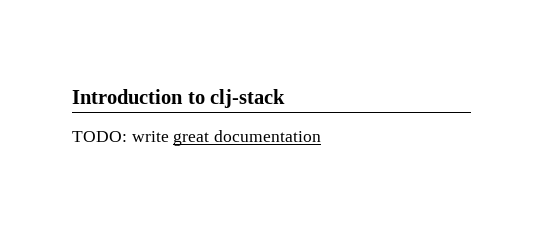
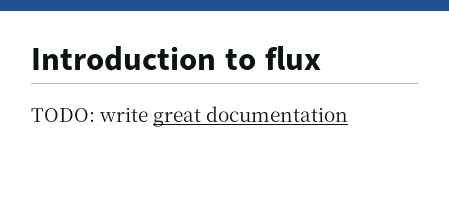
- Introduction to clj-stack
+ Introduction to flux

